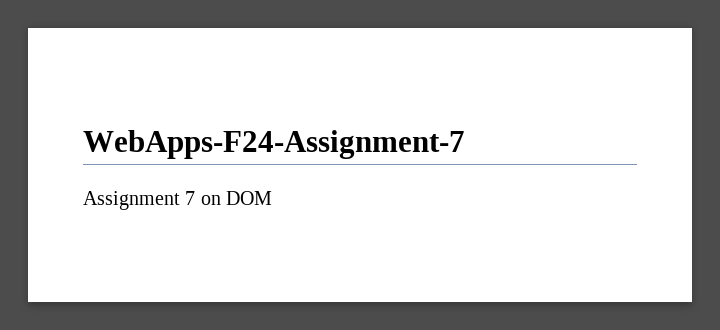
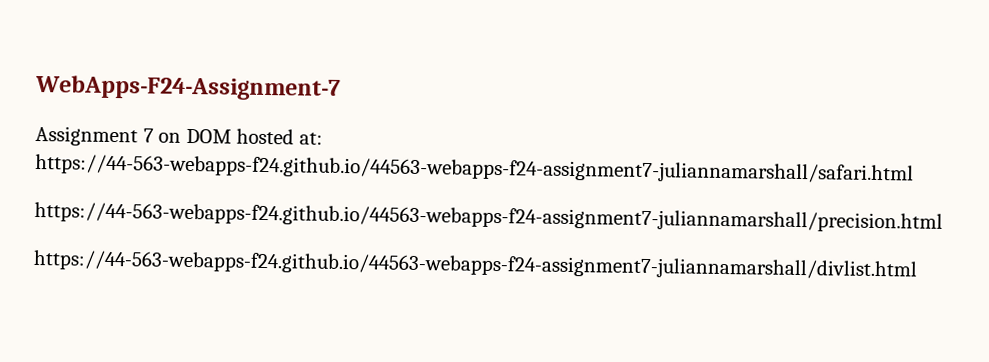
- Assignment 7 on DOM
+ Assignment 7 on DOM hosted at: https://44-563-webapps-f24.github.io/44563-webapps-f24-assignment7-juliannamarshall/safari.html
+ https://44-563-webapps-f24.github.io/44563-webapps-f24-assignment7-juliannamarshall/precision.html
+ https://44-563-webapps-f24.github.io/44563-webapps-f24-assignment7-juliannamarshall/divlist.html

